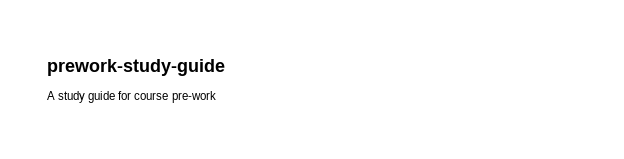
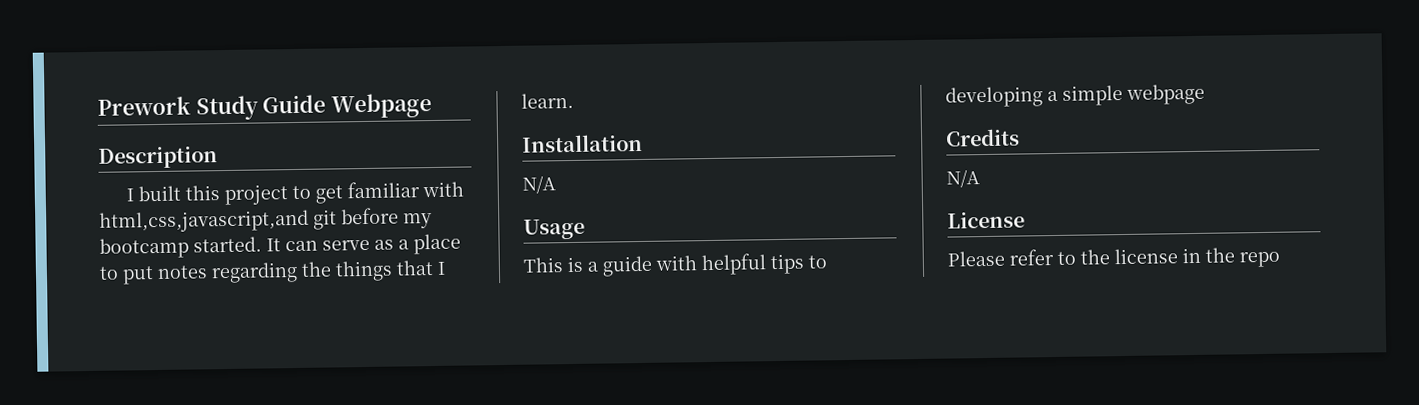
- prework-study-guide
- A study guide for course pre-work
+ Prework Study Guide Webpage
+ Description
+ I built this project to get familiar with html,css,javascript,and git before my bootcamp started. It can serve as a place to put notes regarding the things that I learn.
+ Installation
+ N/A
+ Usage
+ This is a guide with helpful tips to developing a simple webpage
+ Credits
+ N/A
+ License
+ Please refer to the license in the repo

